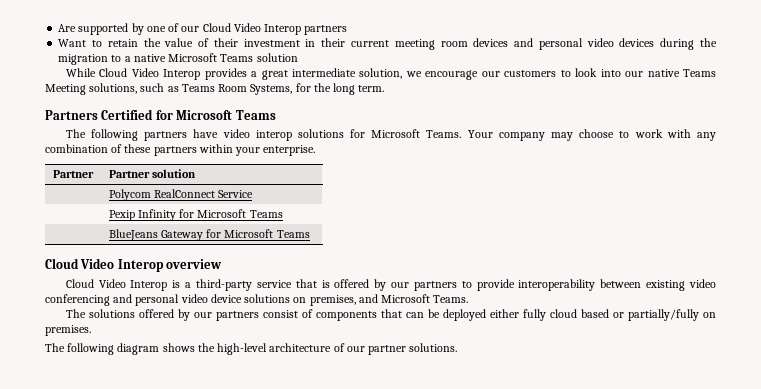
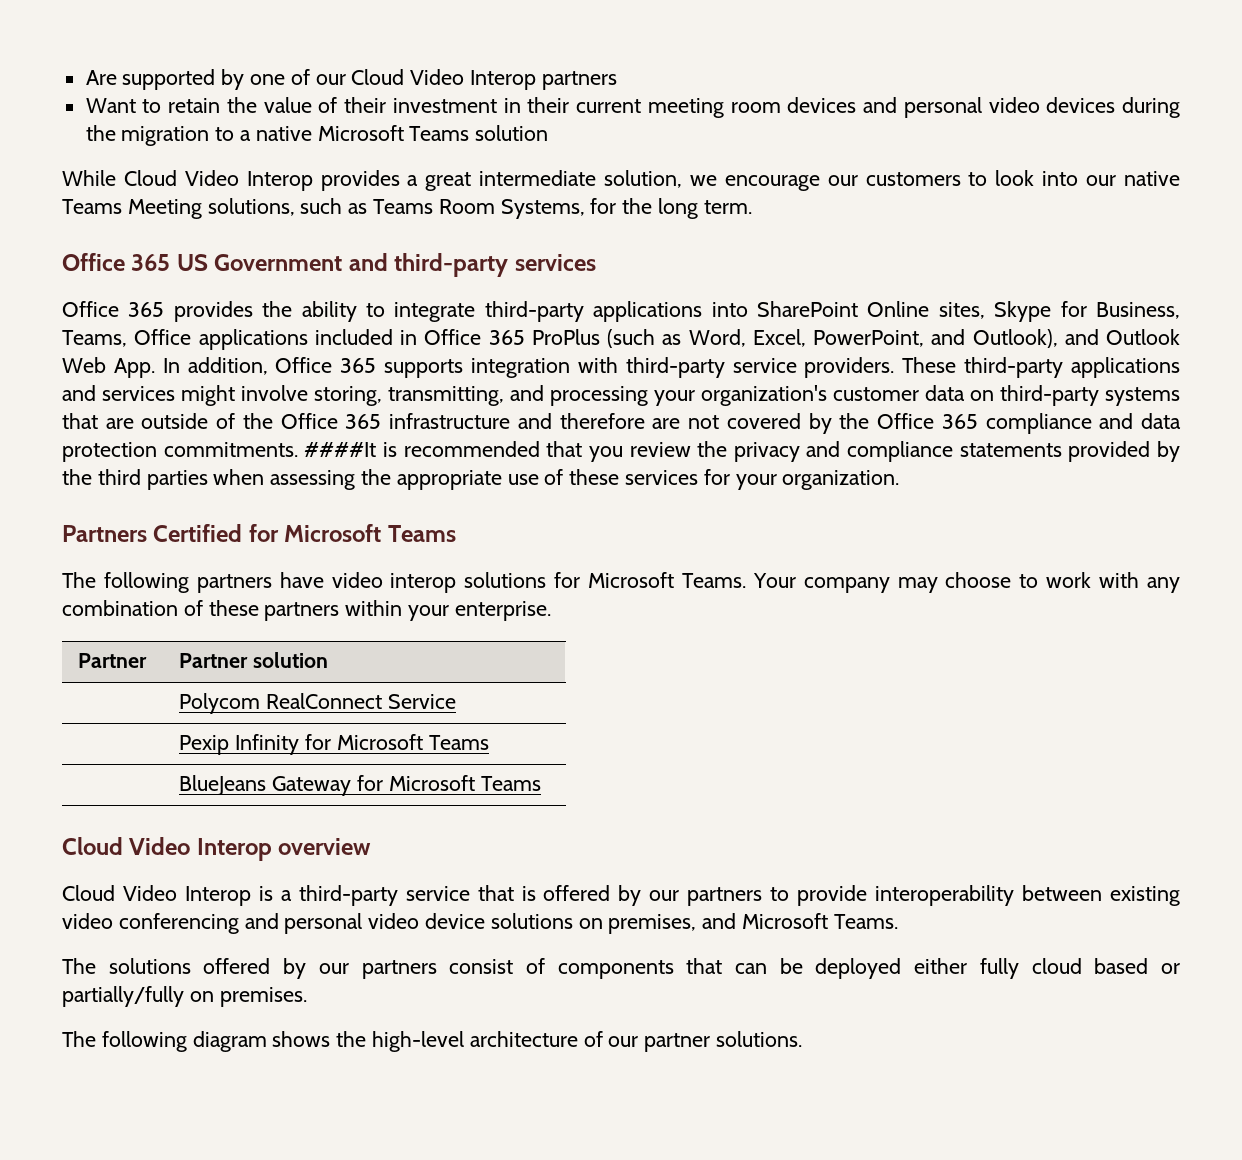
+ Office 365 US Government and third-party services
+ Office 365 provides the ability to integrate third-party applications into SharePoint Online sites, Skype for Business, Teams, Office applications included in Office 365 ProPlus (such as Word, Excel, PowerPoint, and Outlook), and Outlook Web App. In addition, Office 365 supports integration with third-party service providers. These third-party applications and services might involve storing, transmitting, and processing your organization's customer data on third-party systems that are outside of the Office 365 infrastructure and therefore are not covered by the Office 365 compliance and data protection commitments. ####It is recommended that you review the privacy and compliance statements provided by the third parties when assessing the appropriate use of these services for your organization.

